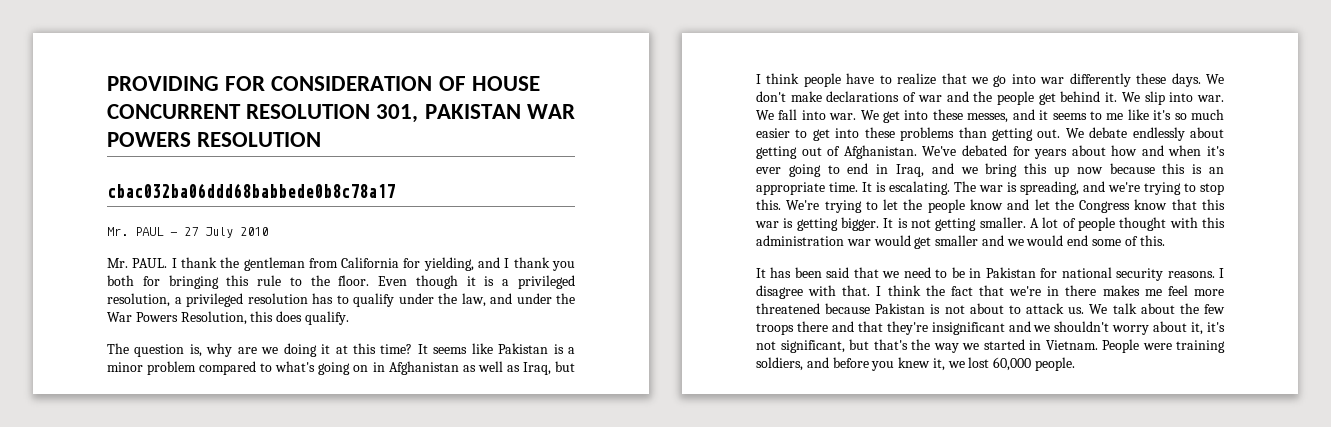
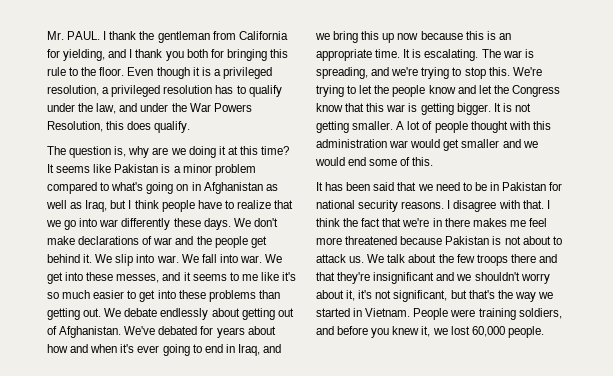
- PROVIDING FOR CONSIDERATION OF HOUSE CONCURRENT RESOLUTION 301, PAKISTAN WAR POWERS RESOLUTION
- cbac032ba06ddd68babbede0b8c78a17
- Mr. PAUL — 27 July 2010

